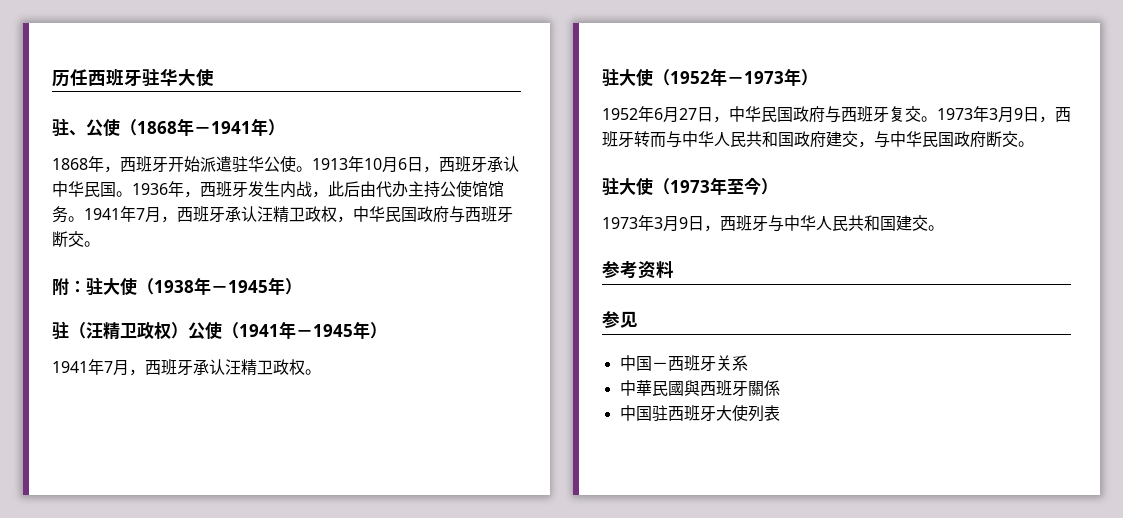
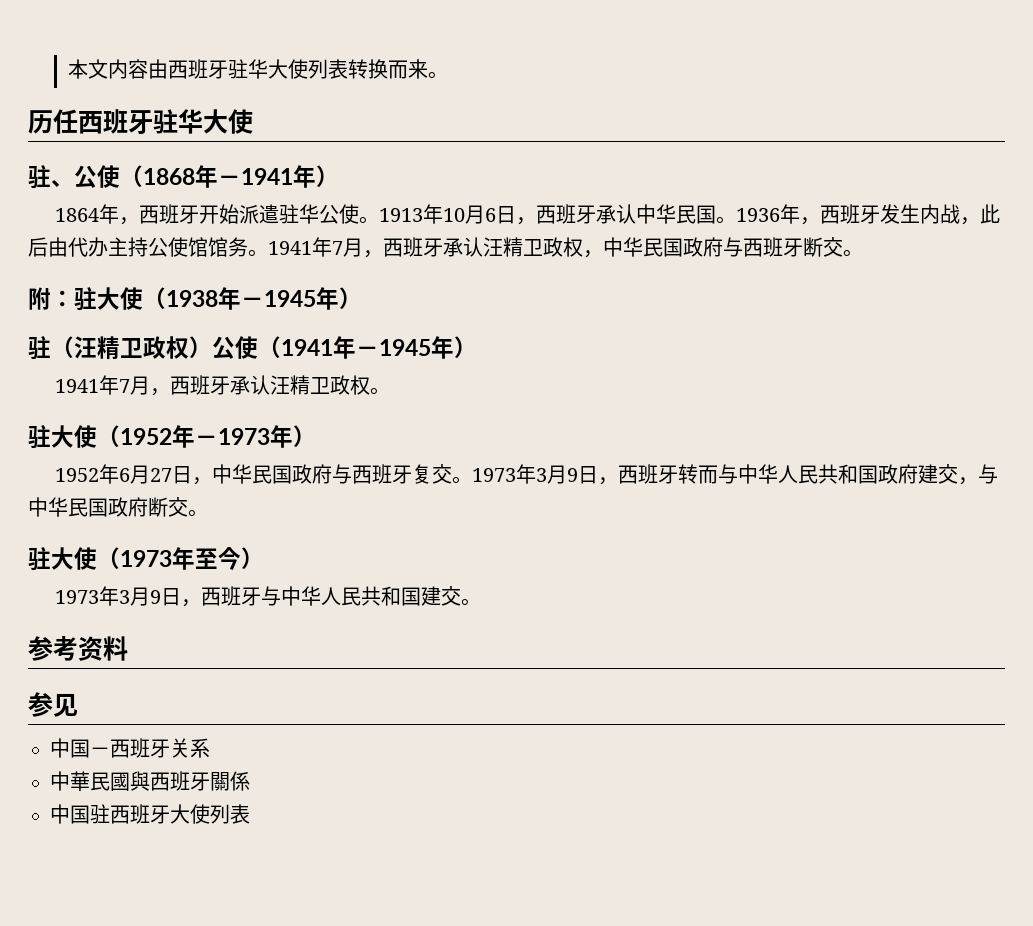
+ 本文内容由西班牙驻华大使列表转换而来。
- 1868年，西班牙开始派遣驻华公使。
+ 1864年，西班牙开始派遣驻华公使。

